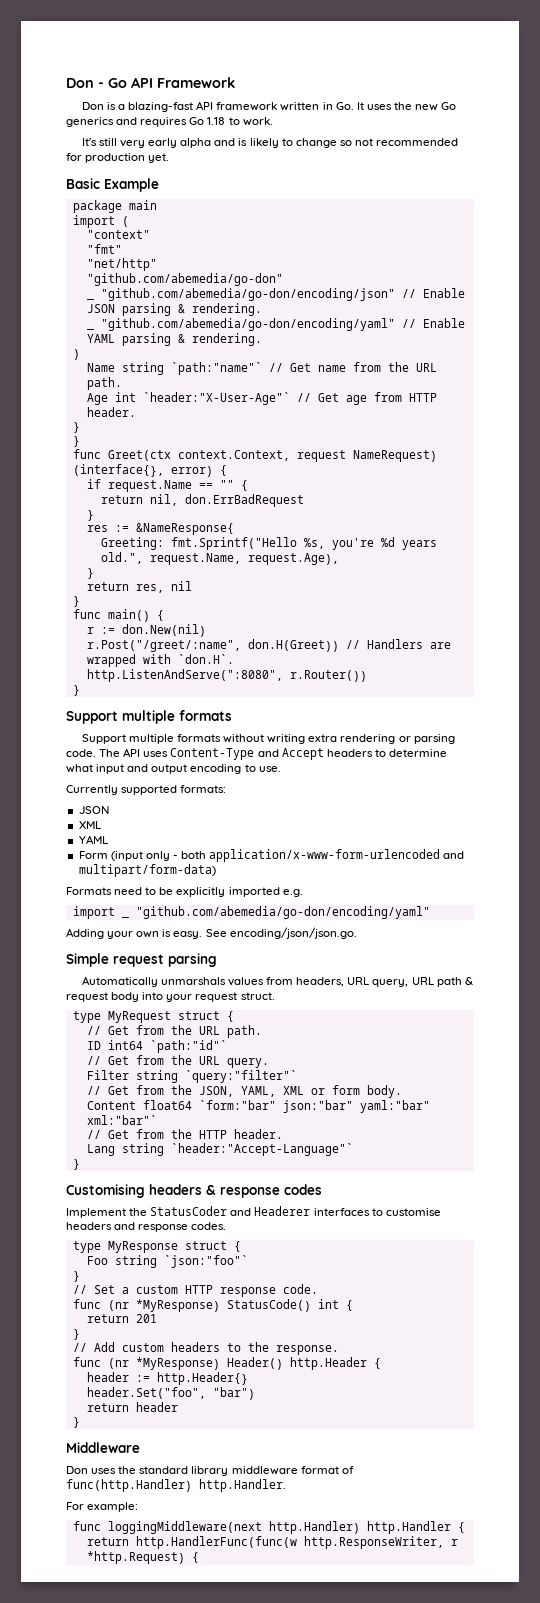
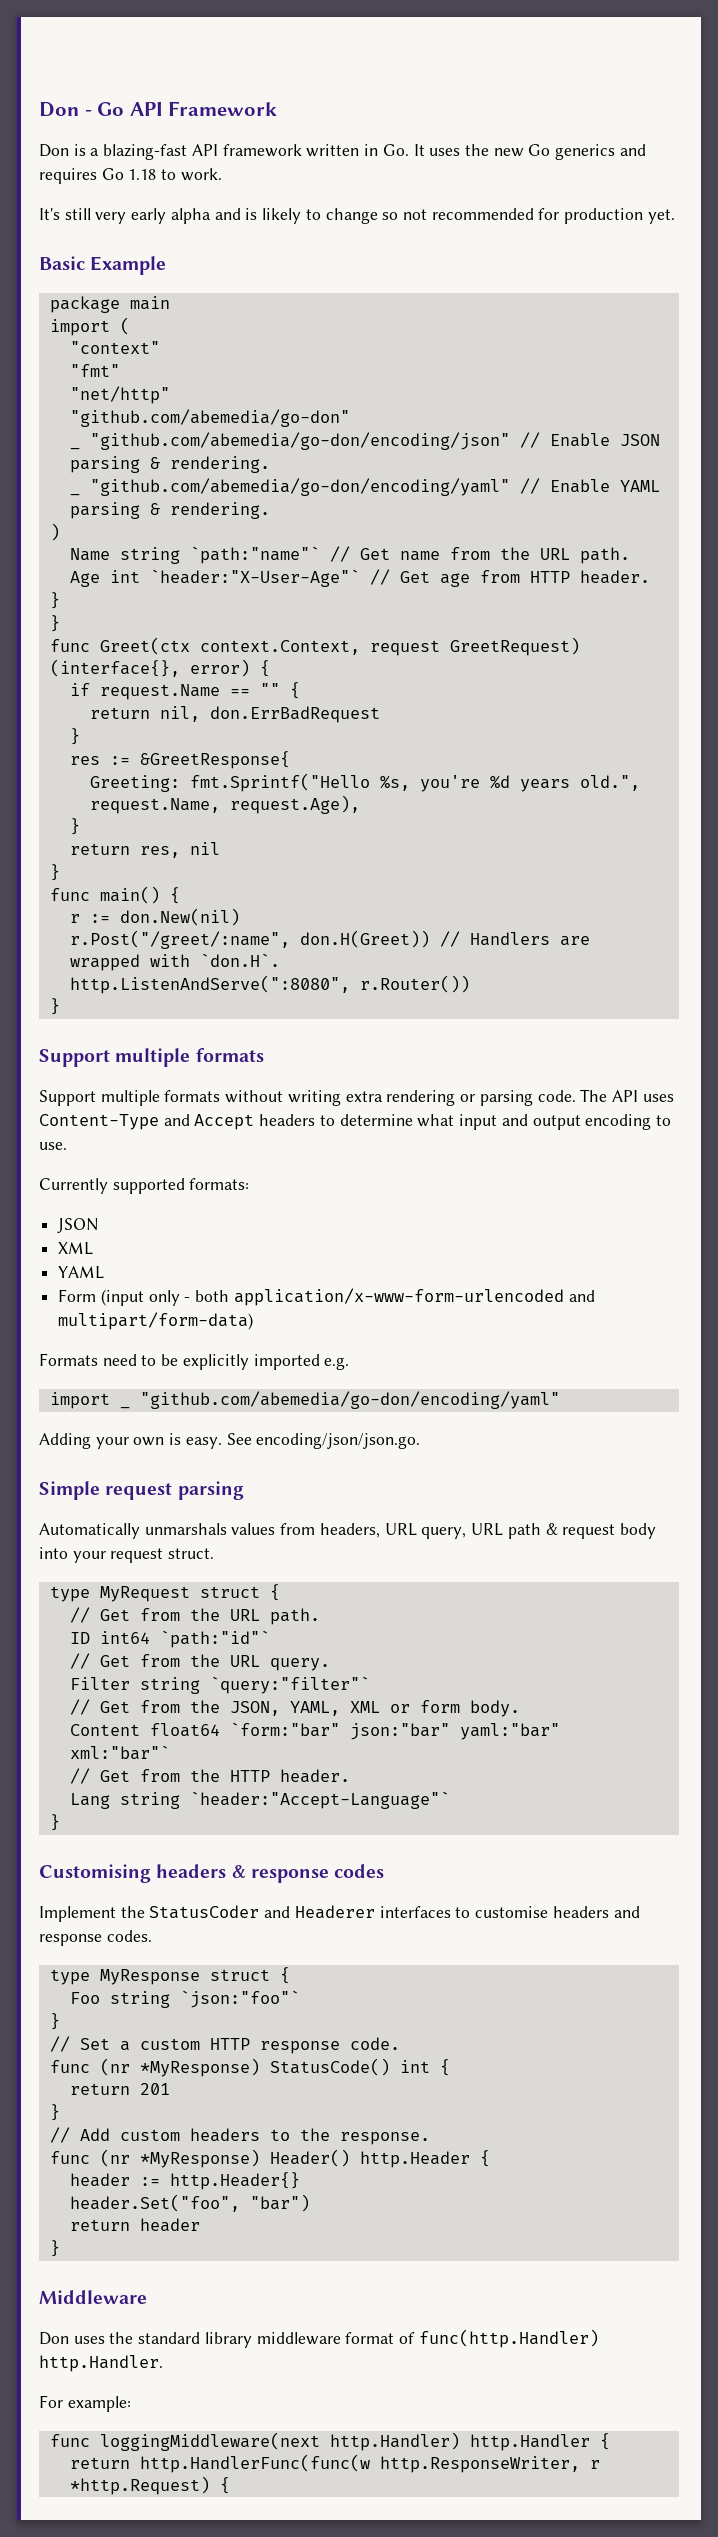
- func Greet(ctx context.Context, request NameRequest) (interface{}, error) {
+ func Greet(ctx context.Context, request GreetRequest) (interface{}, error) {
- res := &NameResponse{
+ res := &GreetResponse{

